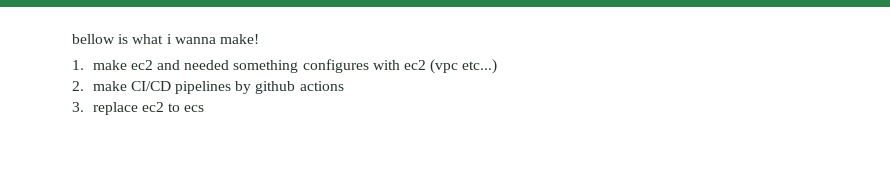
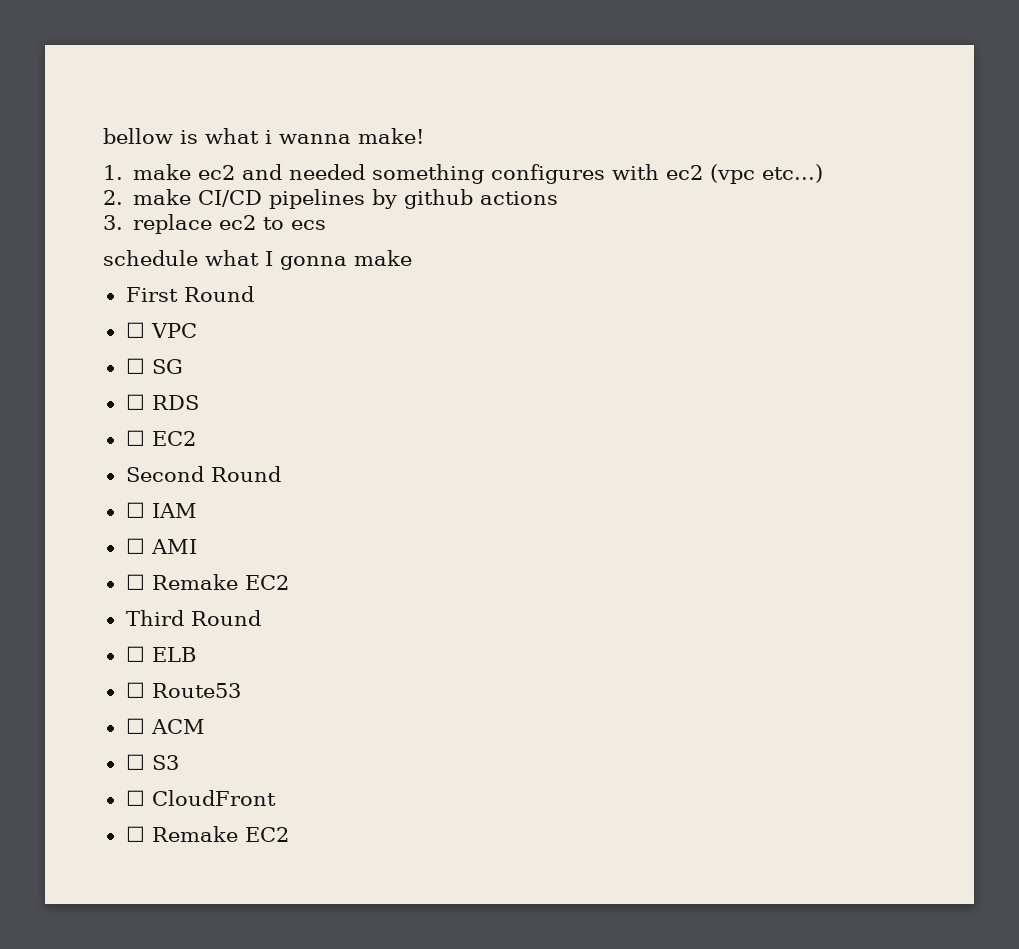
+ schedule what I gonna make
+ First Round
+ ☐ VPC
+ ☐ SG
+ ☐ RDS
+ ☐ EC2
+ Second Round
+ ☐ IAM
+ ☐ AMI
+ ☐ Remake EC2
+ Third Round
+ ☐ ELB
+ ☐ Route53
+ ☐ ACM
+ ☐ S3
+ ☐ CloudFront
+ ☐ Remake EC2

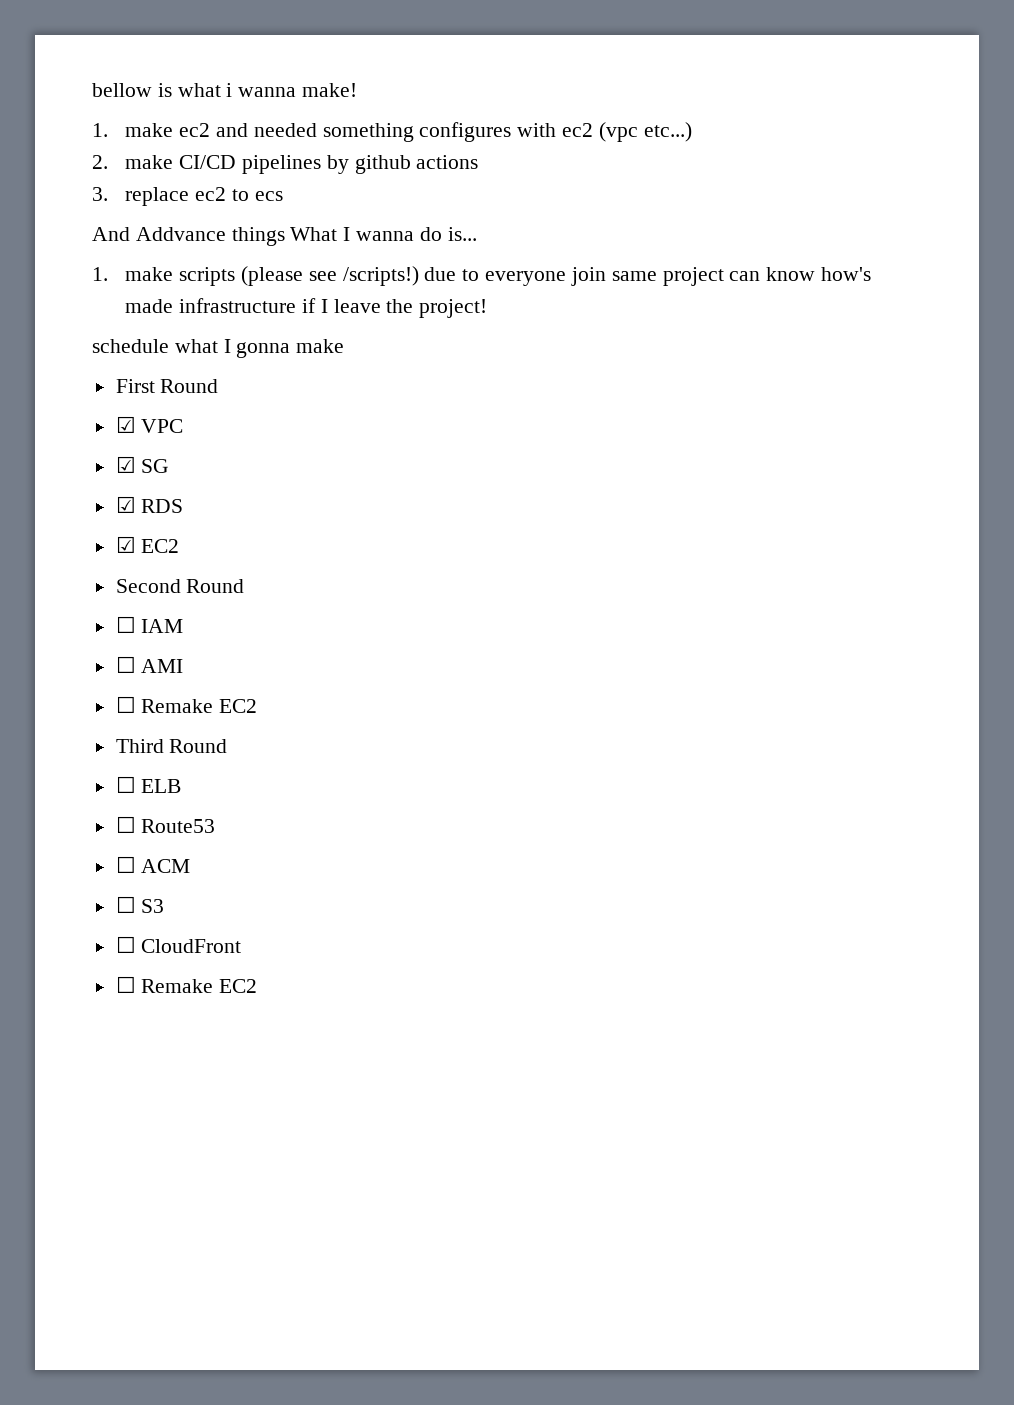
+ And Addvance things What I wanna do is...
+ 1. make scripts (please see /scripts!) due to everyone join same project can know how's made infrastructure if I leave the project!
- ☐ VPC
+ ☑ VPC
- ☐ SG
+ ☑ SG
- ☐ RDS
+ ☑ RDS
- ☐ EC2
+ ☑ EC2

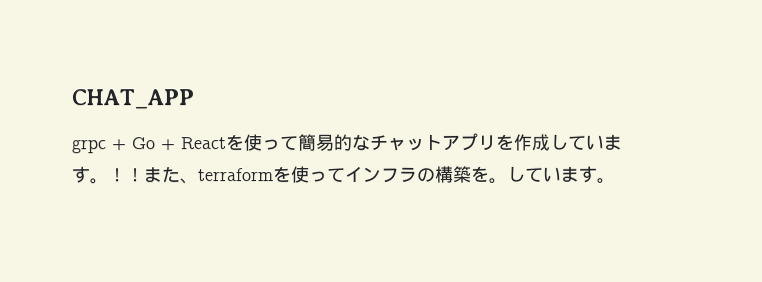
- bellow is what i wanna make!
- 1. make ec2 and needed something configures with ec2 (vpc etc...)
- 2. make CI/CD pipelines by github actions
- 3. replace ec2 to ecs
- And Addvance things What I wanna do is...
- 1. make scripts (please see /scripts!) due to everyone join same project can know how's made infrastructure if I leave the project!
- schedule what I gonna make
- First Round
- ☑ VPC
- ☑ SG
- ☑ RDS
- ☑ EC2
- Second Round
- ☐ IAM
- ☐ AMI
- ☐ Remake EC2
- Third Round
- ☐ ELB
- ☐ Route53
- ☐ ACM
- ☐ S3
- ☐ CloudFront
- ☐ Remake EC2
+ CHAT_APP
+ grpc + Go + Reactを使って簡易的なチャットアプリを作成しています。！！また、terraformを使ってインフラの構築を。しています。

